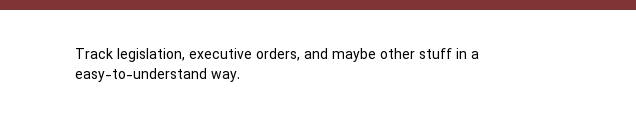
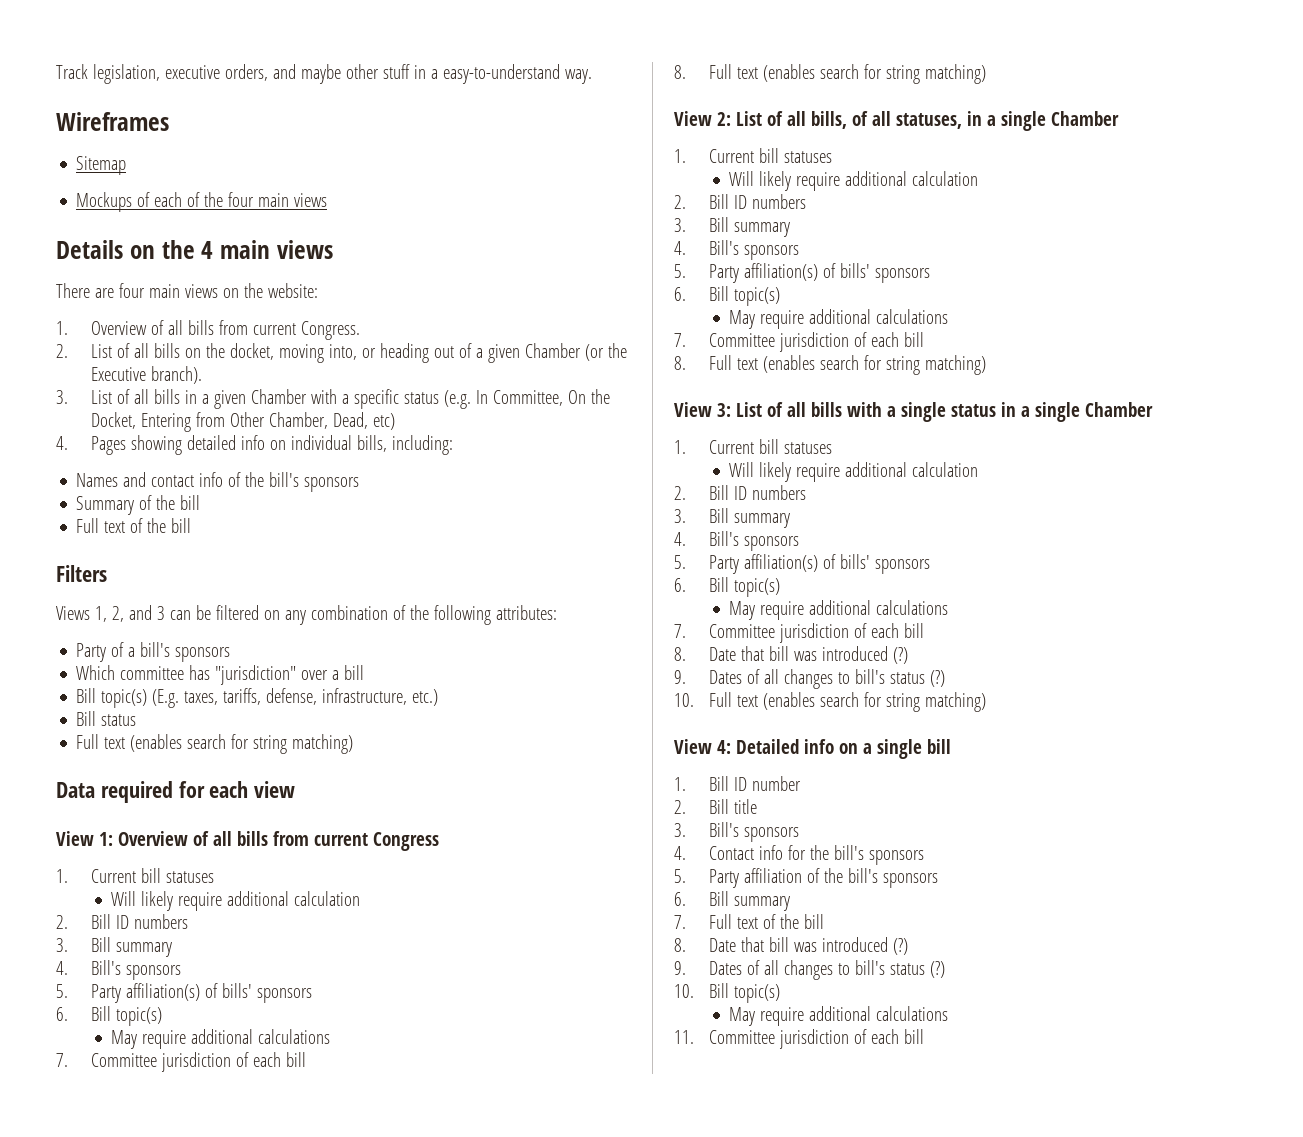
+ Wireframes
+ Sitemap
+ Mockups of each of the four main views
+ Details on the 4 main views
+ There are four main views on the website:
+ 1. Overview of all bills from current Congress.
+ 2. List of all bills on the docket, moving into, or heading out of a given Chamber (or the Executive branch).
+ 3. List of all bills in a given Chamber with a specific status (e.g. In Committee, On the Docket, Entering from Other Chamber, Dead, etc)
+ 4. Pages showing detailed info on individual bills, including:
+ Names and contact info of the bill's sponsors
+ Summary of the bill
+ Full text of the bill
+ Filters
+ Views 1, 2, and 3 can be filtered on any combination of the following attributes:
+ Party of a bill's sponsors
+ Which committee has "jurisdiction" over a bill
+ Bill topic(s) (E.g. taxes, tariffs, defense, infrastructure, etc.)
+ Bill status
+ Full text (enables search for string matching)
+ Data required for each view
+ View 1: Overview of all bills from current Congress
+ 1. Current bill statuses
+ Will likely require additional calculation
+ 2. Bill ID numbers
+ 3. Bill summary
+ 4. Bill's sponsors
+ 5. Party affiliation(s) of bills' sponsors
+ 6. Bill topic(s)
+ May require additional calculations
+ 7. Committee jurisdiction of each bill
+ 8. Full text (enables search for string matching)
+ View 2: List of all bills, of all statuses, in a single Chamber
+ 1. Current bill statuses
+ Will likely require additional calculation
+ 2. Bill ID numbers
+ 3. Bill summary
+ 4. Bill's sponsors
+ 5. Party affiliation(s) of bills' sponsors
+ 6. Bill topic(s)
+ May require additional calculations
+ 7. Committee jurisdiction of each bill
+ 8. Full text (enables search for string matching)
+ View 3: List of all bills with a single status in a single Chamber
+ 1. Current bill statuses
+ Will likely require additional calculation
+ 2. Bill ID numbers
+ 3. Bill summary
+ 4. Bill's sponsors
+ 5. Party affiliation(s) of bills' sponsors
+ 6. Bill topic(s)
+ May require additional calculations
+ 7. Committee jurisdiction of each bill
+ 8. Date that bill was introduced (?)
+ 9. Dates of all changes to bill's status (?)
+ 10. Full text (enables search for string matching)
+ View 4: Detailed info on a single bill
+ 1. Bill ID number
+ 2. Bill title
+ 3. Bill's sponsors
+ 4. Contact info for the bill's sponsors
+ 5. Party affiliation of the bill's sponsors
+ 6. Bill summary
+ 7. Full text of the bill
+ 8. Date that bill was introduced (?)
+ 9. Dates of all changes to bill's status (?)
+ 10. Bill topic(s)
+ May require additional calculations
+ 11. Committee jurisdiction of each bill

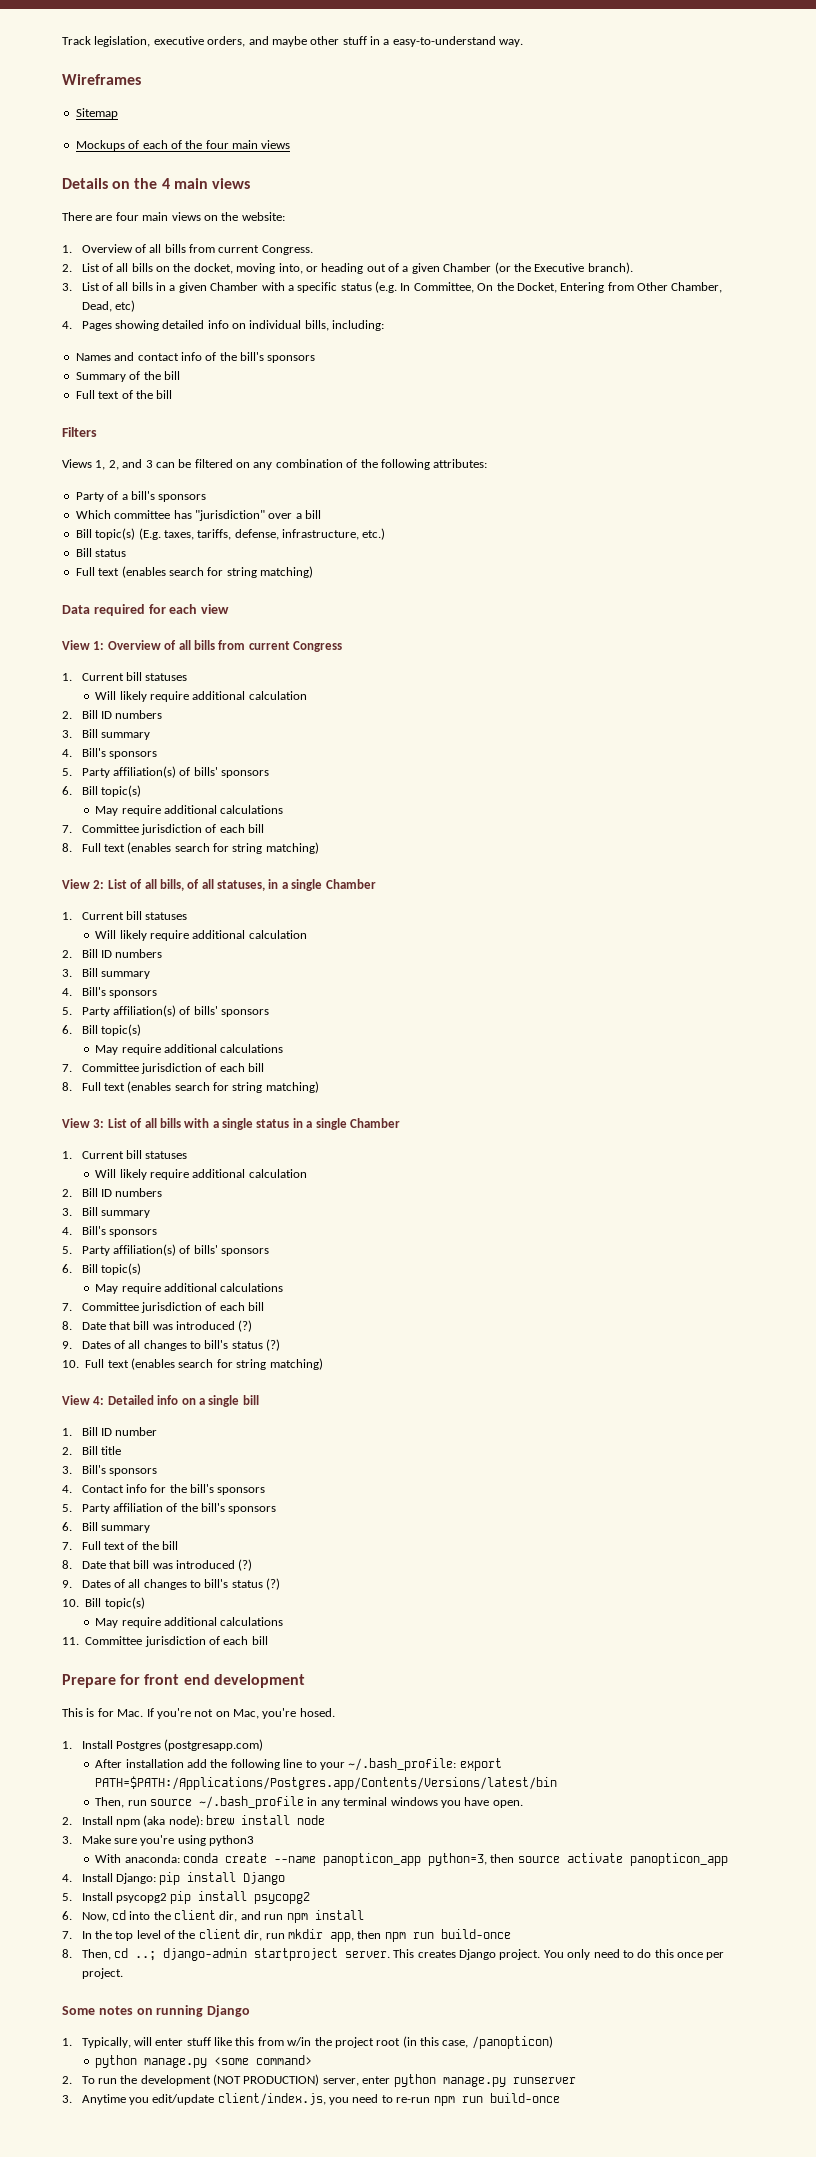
+ Prepare for front end development
+ This is for Mac. If you're not on Mac, you're hosed.
+ 1. Install Postgres (postgresapp.com)
+ After installation add the following line to your ~/.bash_profile: export PATH=$PATH:/Applications/Postgres.app/Contents/Versions/latest/bin
+ Then, run source ~/.bash_profile in any terminal windows you have open.
+ 2. Install npm (aka node): brew install node
+ 3. Make sure you're using python3
+ With anaconda: conda create --name panopticon_app python=3, then source activate panopticon_app
+ 4. Install Django: pip install Django
+ 5. Install psycopg2 pip install psycopg2
+ 6. Now, cd into the client dir, and run npm install
+ 7. In the top level of the client dir, run mkdir app, then npm run build-once
+ 8. Then, cd ..; django-admin startproject server. This creates Django project. You only need to do this once per project.
+ Some notes on running Django
+ 1. Typically, will enter stuff like this from w/in the project root (in this case, /panopticon)
+ python manage.py <some command>
+ 2. To run the development (NOT PRODUCTION) server, enter python manage.py runserver
+ 3. Anytime you edit/update client/index.js, you need to re-run npm run build-once

